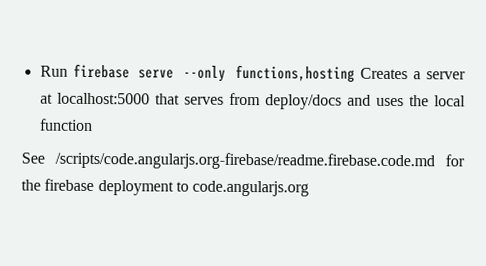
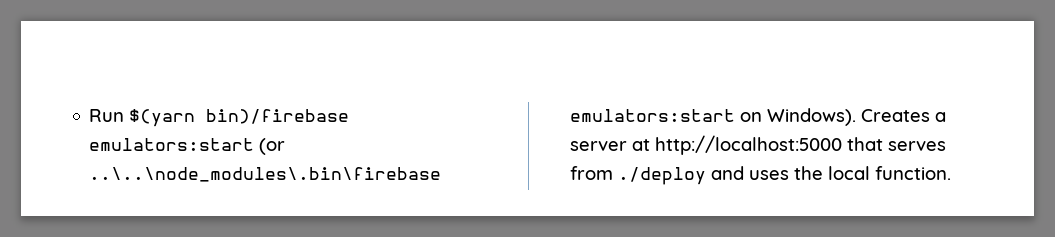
- Run firebase serve --only functions,hosting Creates a server at localhost:5000 that serves from deploy/docs and uses the local function
- See /scripts/code.angularjs.org-firebase/readme.firebase.code.md for the firebase deployment to code.angularjs.org
+ Run $(yarn bin)/firebase emulators:start (or ..\..\node_modules\.bin\firebase emulators:start on Windows). Creates a server at http://localhost:5000 that serves from ./deploy and uses the local function.

